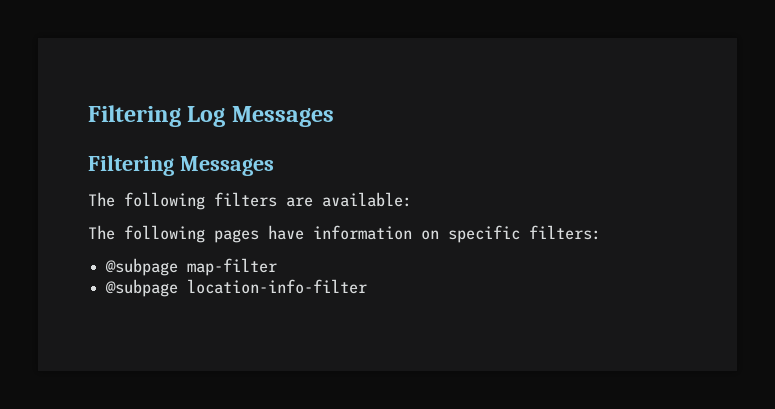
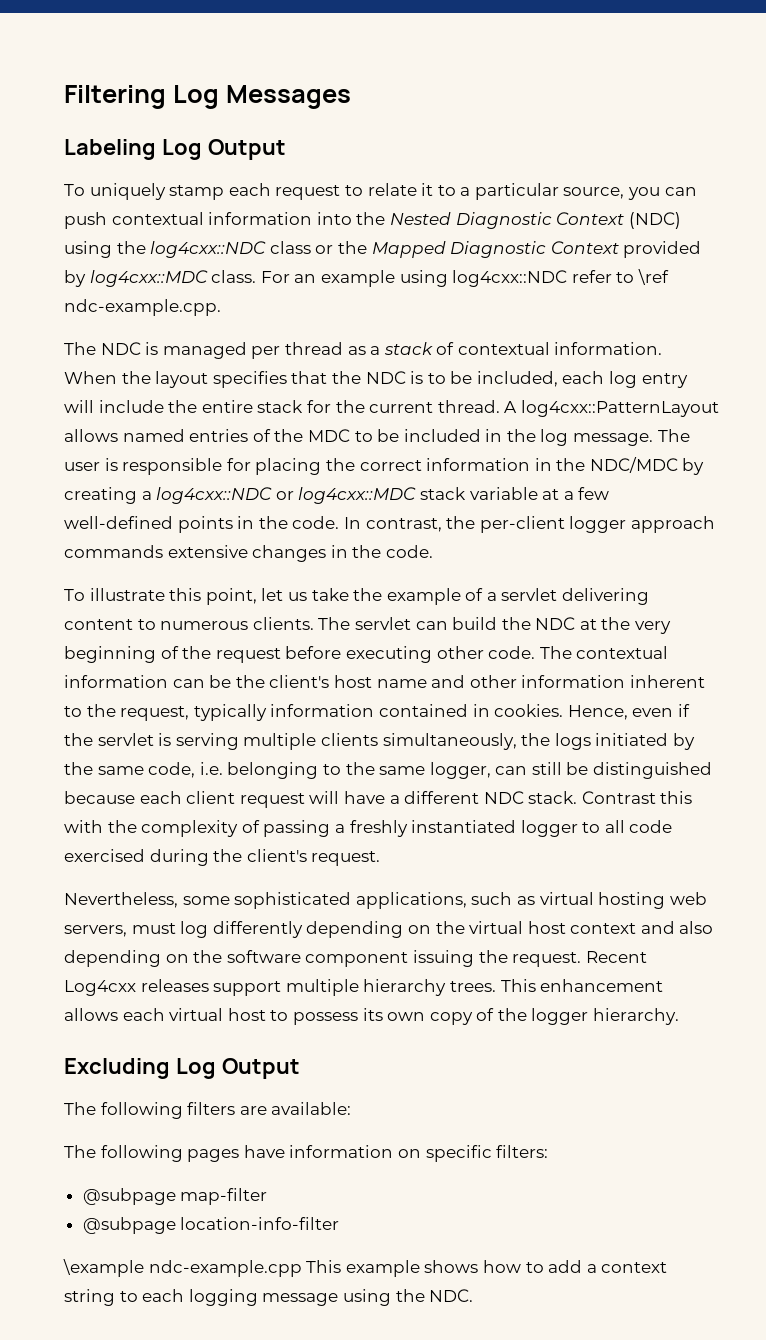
- Filtering Messages
+ Labeling Log Output
+ To uniquely stamp each request to relate it to a particular source, you can push contextual information into the Nested Diagnostic Context (NDC) using the log4cxx::NDC class or the Mapped Diagnostic Context provided by log4cxx::MDC class. For an example using log4cxx::NDC refer to \ref ndc-example.cpp.
+ The NDC is managed per thread as a stack of contextual information. When the layout specifies that the NDC is to be included, each log entry will include the entire stack for the current thread. A log4cxx::PatternLayout allows named entries of the MDC to be included in the log message. The user is responsible for placing the correct information in the NDC/MDC by creating a log4cxx::NDC or log4cxx::MDC stack variable at a few well-defined points in the code. In contrast, the per-client logger approach commands extensive changes in the code.
+ To illustrate this point, let us take the example of a servlet delivering content to numerous clients. The servlet can build the NDC at the very beginning of the request before executing other code. The contextual information can be the client's host name and other information inherent to the request, typically information contained in cookies. Hence, even if the servlet is serving multiple clients simultaneously, the logs initiated by the same code, i.e. belonging to the same logger, can still be distinguished because each client request will have a different NDC stack. Contrast this with the complexity of passing a freshly instantiated logger to all code exercised during the client's request.
+ Nevertheless, some sophisticated applications, such as virtual hosting web servers, must log differently depending on the virtual host context and also depending on the software component issuing the request. Recent Log4cxx releases support multiple hierarchy trees. This enhancement allows each virtual host to possess its own copy of the logger hierarchy.
+ Excluding Log Output
+ \example ndc-example.cpp This example shows how to add a context string to each logging message using the NDC.

